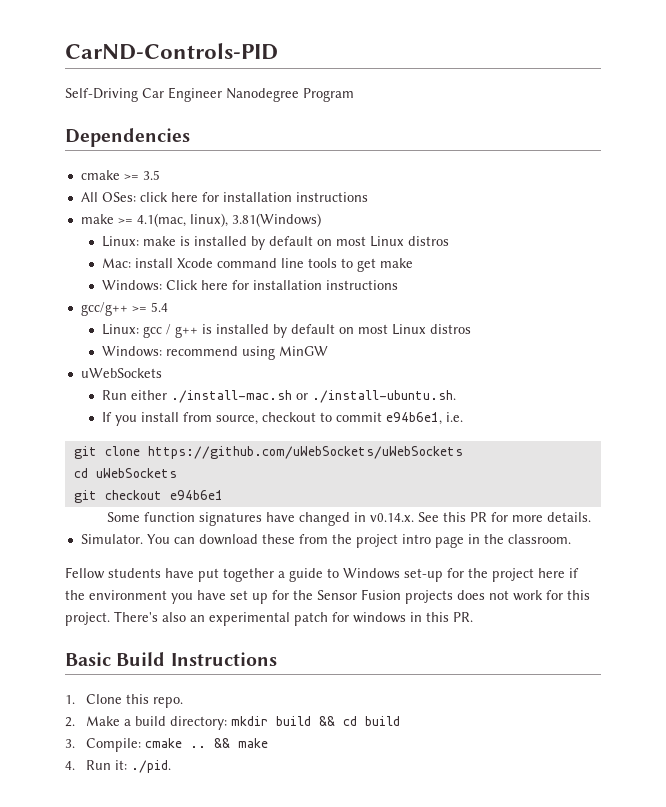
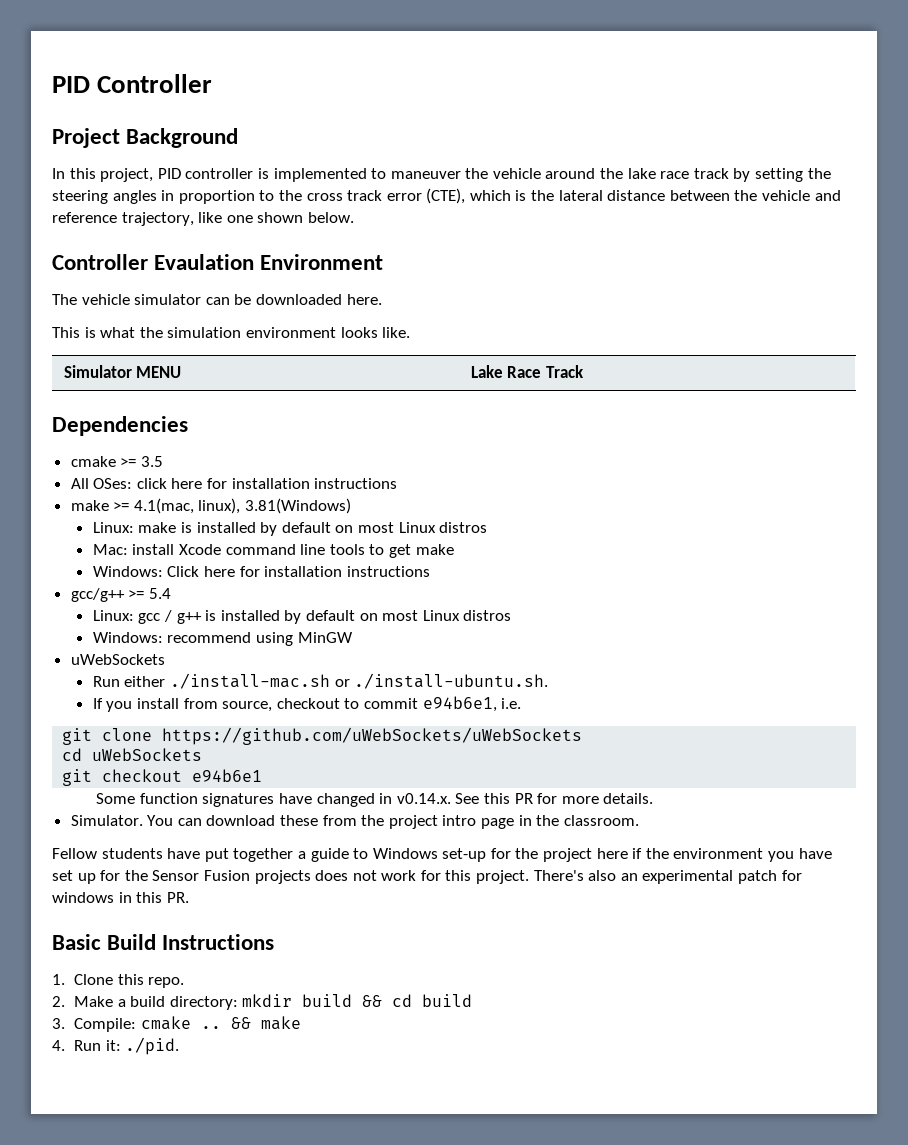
- CarND-Controls-PID
- Self-Driving Car Engineer Nanodegree Program
+ PID Controller
+ Project Background
+ In this project, PID controller is implemented to maneuver the vehicle around the lake race track by setting the steering angles in proportion to the cross track error (CTE), which is the lateral distance between the vehicle and reference trajectory, like one shown below.
+ Controller Evaulation Environment
+ The vehicle simulator can be downloaded here.
+ This is what the simulation environment looks like.
+ Simulator MENU | Lake Race Track

